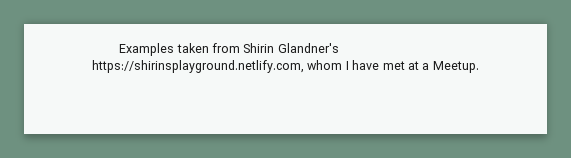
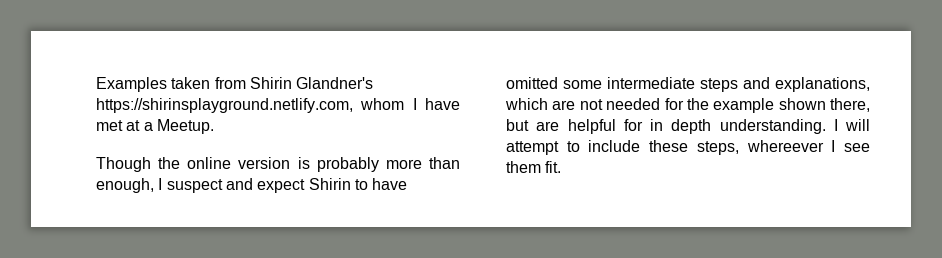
+ Though the online version is probably more than enough, I suspect and expect Shirin to have omitted some intermediate steps and explanations, which are not needed for the example shown there, but are helpful for in depth understanding. I will attempt to include these steps, whereever I see them fit.

